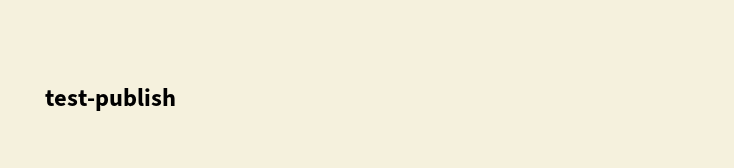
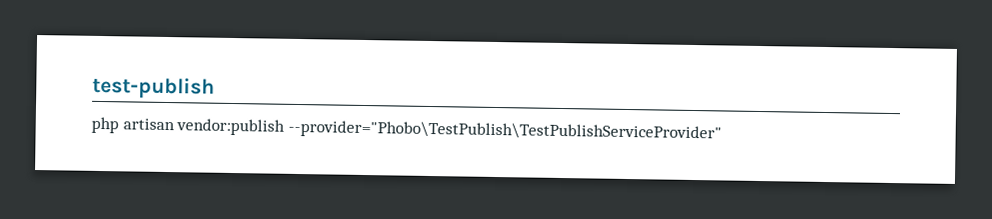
+ php artisan vendor:publish --provider="Phobo\TestPublish\TestPublishServiceProvider"

